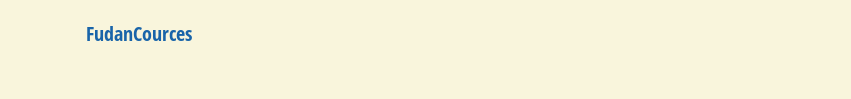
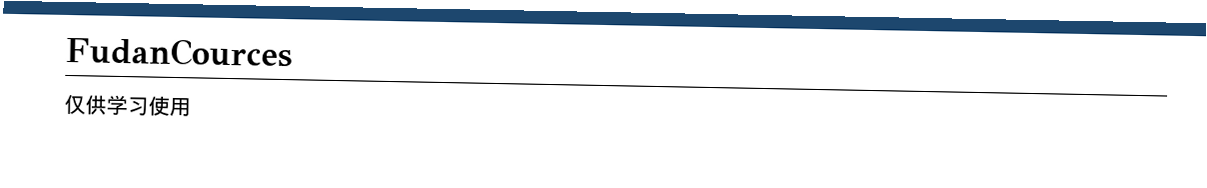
+ 仅供学习使用

